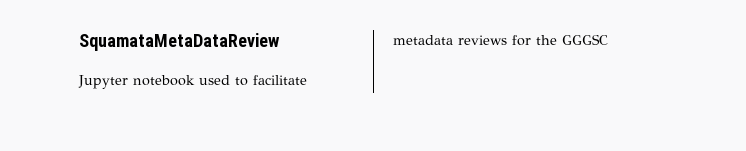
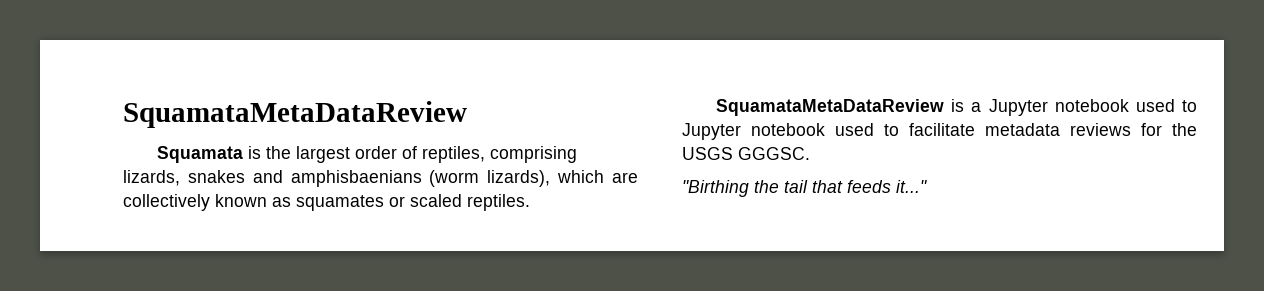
- Jupyter notebook used to facilitate metadata reviews for the GGGSC
+ Squamata is the largest order of reptiles, comprising lizards, snakes and amphisbaenians (worm lizards), which are collectively known as squamates or scaled reptiles.
+ SquamataMetaDataReview is a Jupyter notebook used to Jupyter notebook used to facilitate metadata reviews for the USGS GGGSC.
+ "Birthing the tail that feeds it..."

